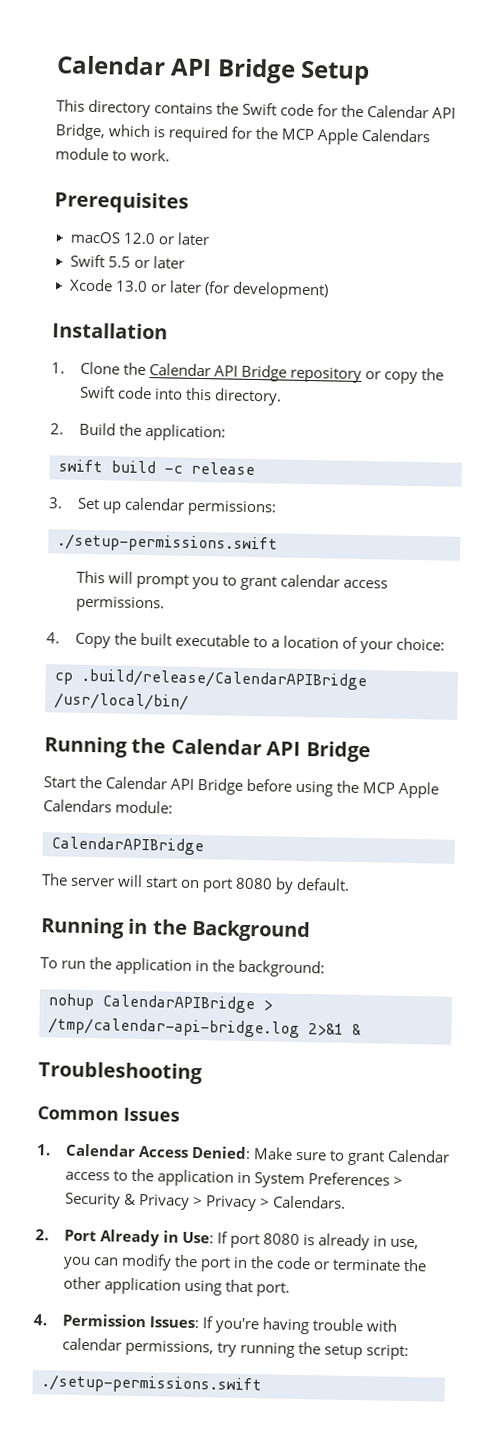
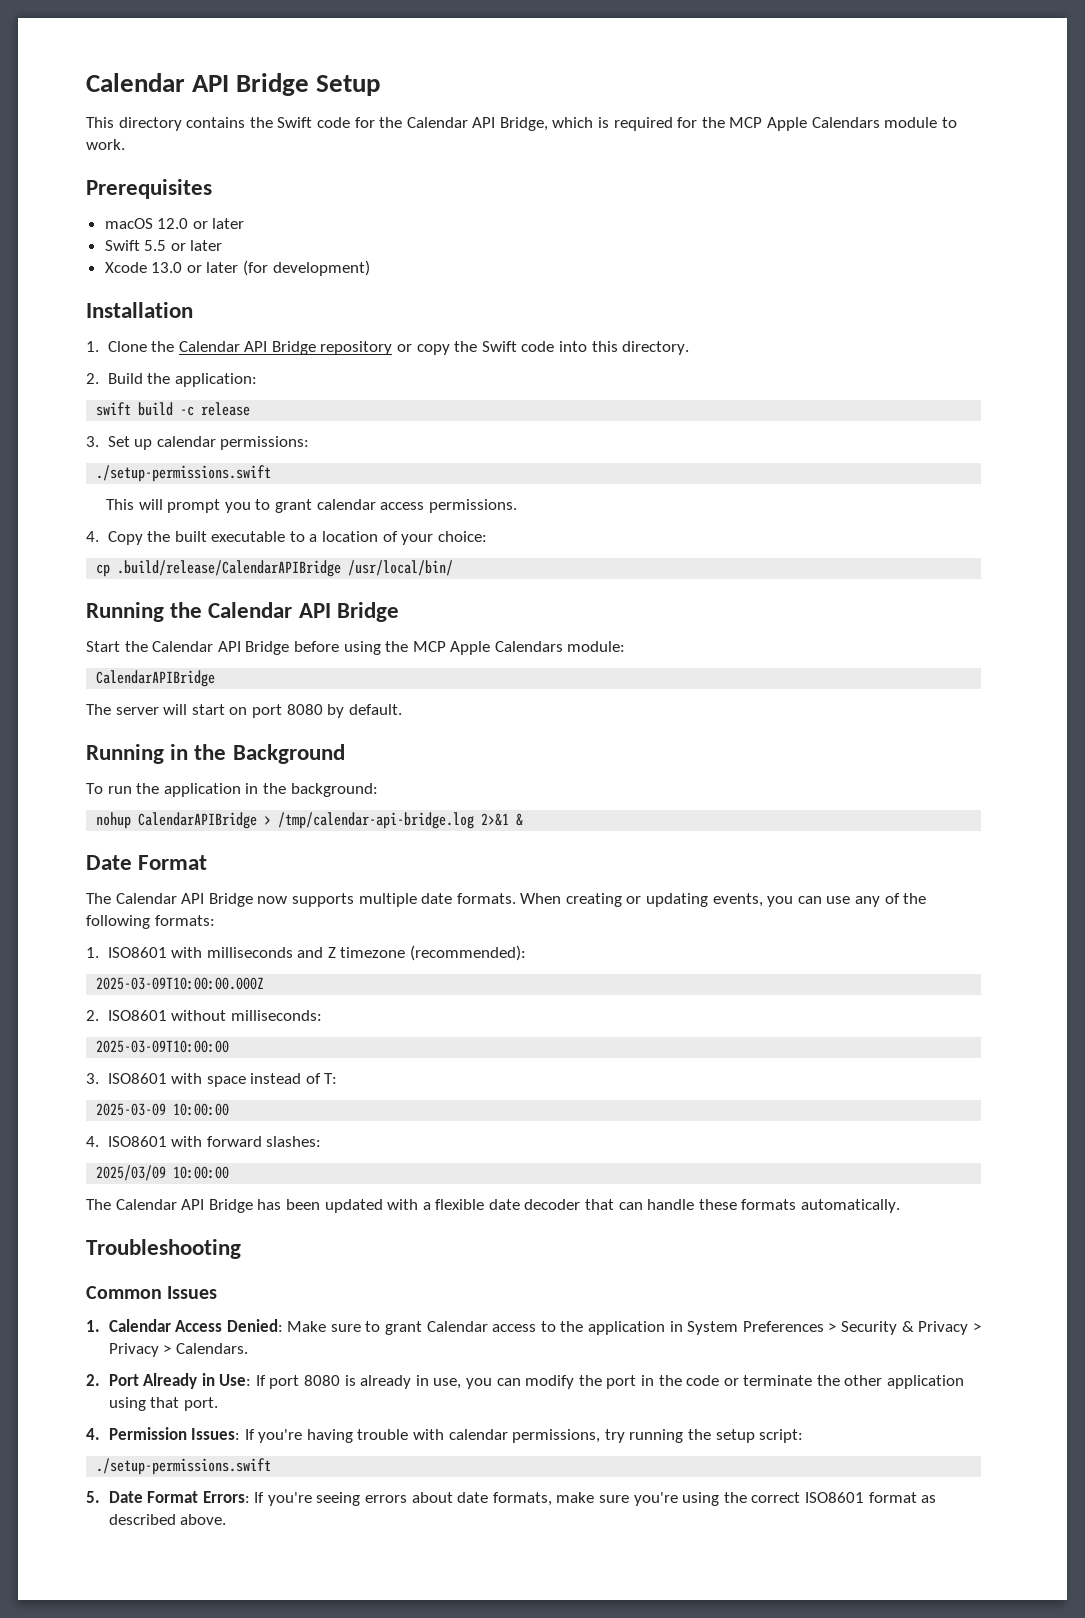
  nohup CalendarAPIBridge > /tmp/calendar-api-bridge.log 2>&1 &
+ Date Format
+ The Calendar API Bridge now supports multiple date formats. When creating or updating events, you can use any of the following formats:
+ 1. ISO8601 with milliseconds and Z timezone (recommended):
+ 2025-03-09T10:00:00.000Z
+ 2. ISO8601 without milliseconds:
+ 2025-03-09T10:00:00
+ 3. ISO8601 with space instead of T:
+ 2025-03-09 10:00:00
+ 4. ISO8601 with forward slashes:
+ 2025/03/09 10:00:00
+ The Calendar API Bridge has been updated with a flexible date decoder that can handle these formats automatically.
+ 5. Date Format Errors: If you're seeing errors about date formats, make sure you're using the correct ISO8601 format as described above.

